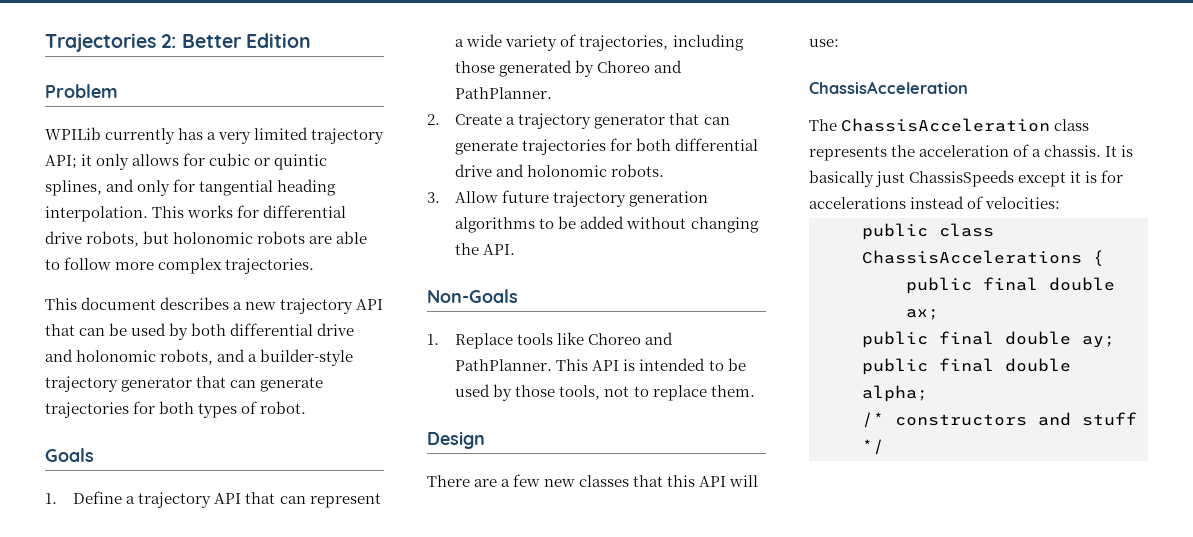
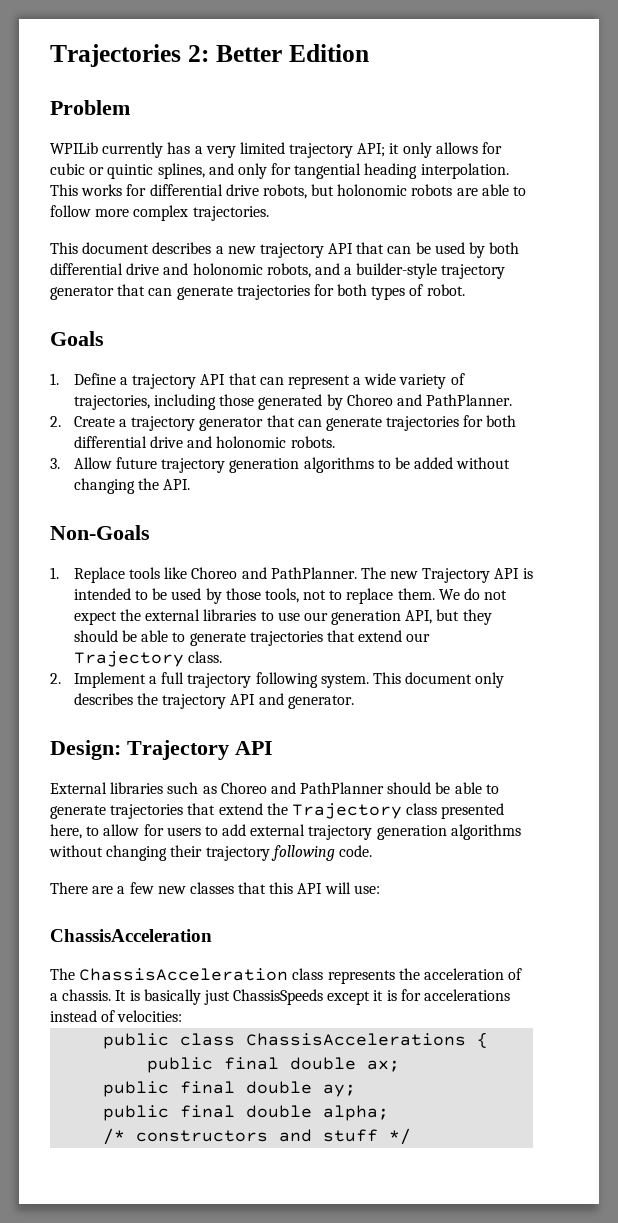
- This API is intended to be used by those tools, not to replace them.
- Design
+ The new Trajectory API is intended to be used by those tools, not to replace them. We do not expect the external libraries to use our generation API, but they should be able to generate trajectories that extend our Trajectory class.
+ 2. Implement a full trajectory following system. This document only describes the trajectory API and generator.
+ Design: Trajectory API
+ External libraries such as Choreo and PathPlanner should be able to generate trajectories that extend the Trajectory class presented here, to allow for users to add external trajectory generation algorithms without changing their trajectory following code.

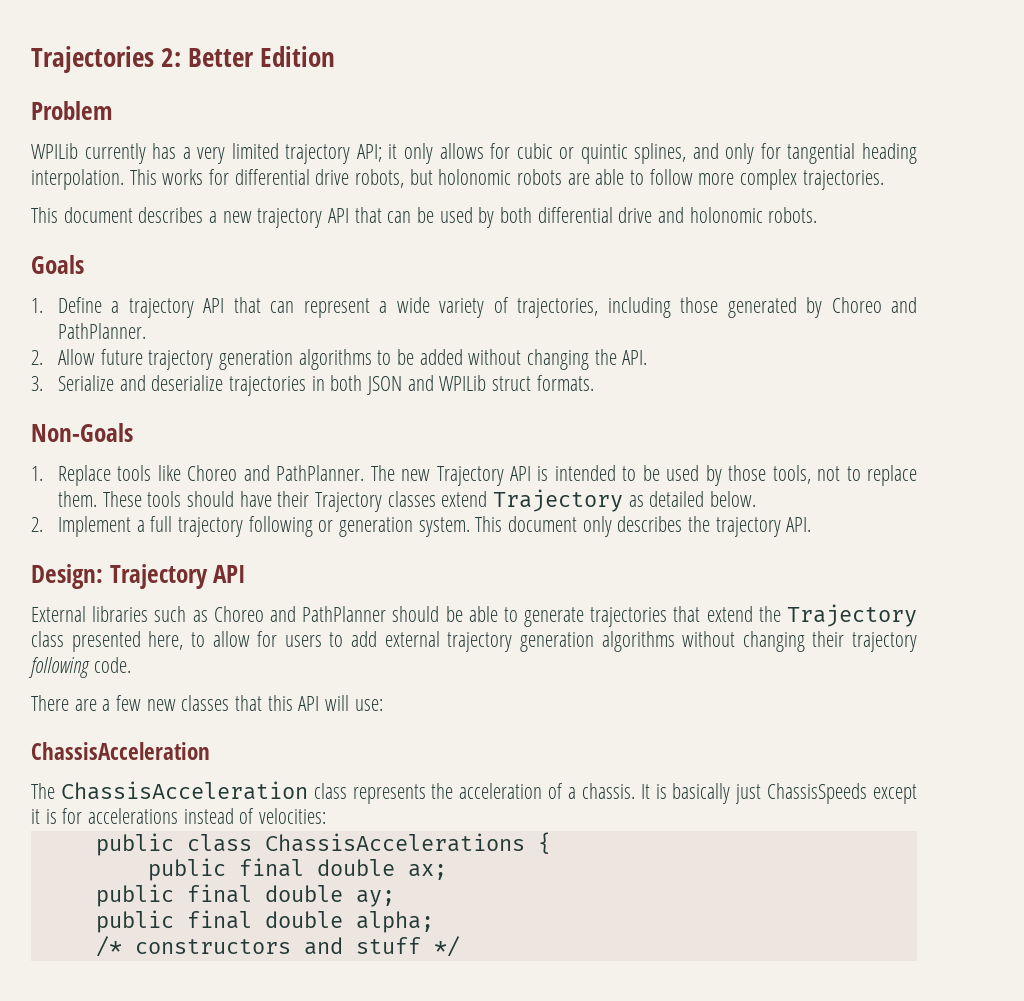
- This document describes a new trajectory API that can be used by both differential drive and holonomic robots, and a builder-style trajectory generator that can generate trajectories for both types of robot.
+ This document describes a new trajectory API that can be used by both differential drive and holonomic robots.
- 2. Create a trajectory generator that can generate trajectories for both differential drive and holonomic robots.
- 3. Allow future trajectory generation algorithms to be added without changing the API.
+ 2. Allow future trajectory generation algorithms to be added without changing the API.
+ 3. Serialize and deserialize trajectories in both JSON and WPILib struct formats.
- We do not expect the external libraries to use our generation API, but they should be able to generate trajectories that extend our Trajectory class.
+ These tools should have their Trajectory classes extend Trajectory as detailed below.
- 2. Implement a full trajectory following system.
+ 2. Implement a full trajectory following or generation system.
- This document only describes the trajectory API and generator.
+ This document only describes the trajectory API.

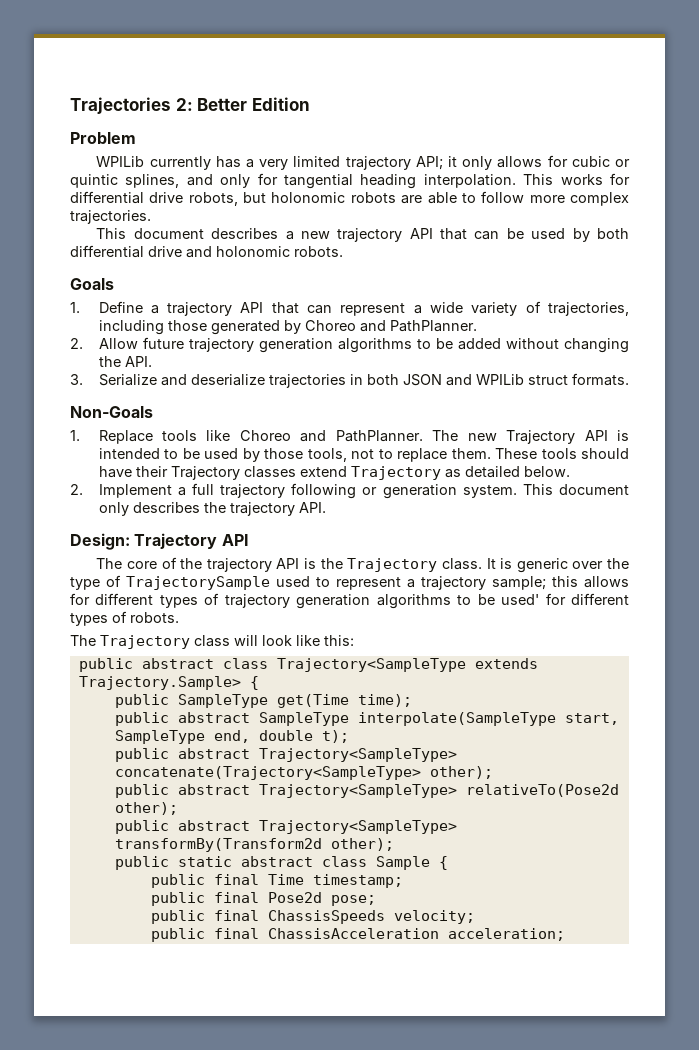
- External libraries such as Choreo and PathPlanner should be able to generate trajectories that extend the Trajectory class presented here, to allow for users to add external trajectory generation algorithms without changing their trajectory following code.
- There are a few new classes that this API will use:
- ChassisAcceleration
- The ChassisAcceleration class represents the acceleration of a chassis. It is basically just ChassisSpeeds except it is for accelerations instead of velocities:
- public class ChassisAccelerations {
+ The core of the trajectory API is the Trajectory class. It is generic over the type of TrajectorySample used to represent a trajectory sample; this allows for different types of trajectory generation algorithms to be used' for different types of robots.
+ The Trajectory class will look like this:
+ public abstract class Trajectory<SampleType extends Trajectory.Sample> {
+ public SampleType get(Time time);
+ public abstract SampleType interpolate(SampleType start, SampleType end, double t);
+ public abstract Trajectory<SampleType> concatenate(Trajectory<SampleType> other);
+ public abstract Trajectory<SampleType> relativeTo(Pose2d other);
+ public abstract Trajectory<SampleType> transformBy(Transform2d other);
+ public static abstract class Sample {
- public final double ax;
- public final double ay;
- public final double alpha;
- /* constructors and stuff */
+ public final Time timestamp;
+ public final Pose2d pose;
+ public final ChassisSpeeds velocity;
+ public final ChassisAcceleration acceleration;

